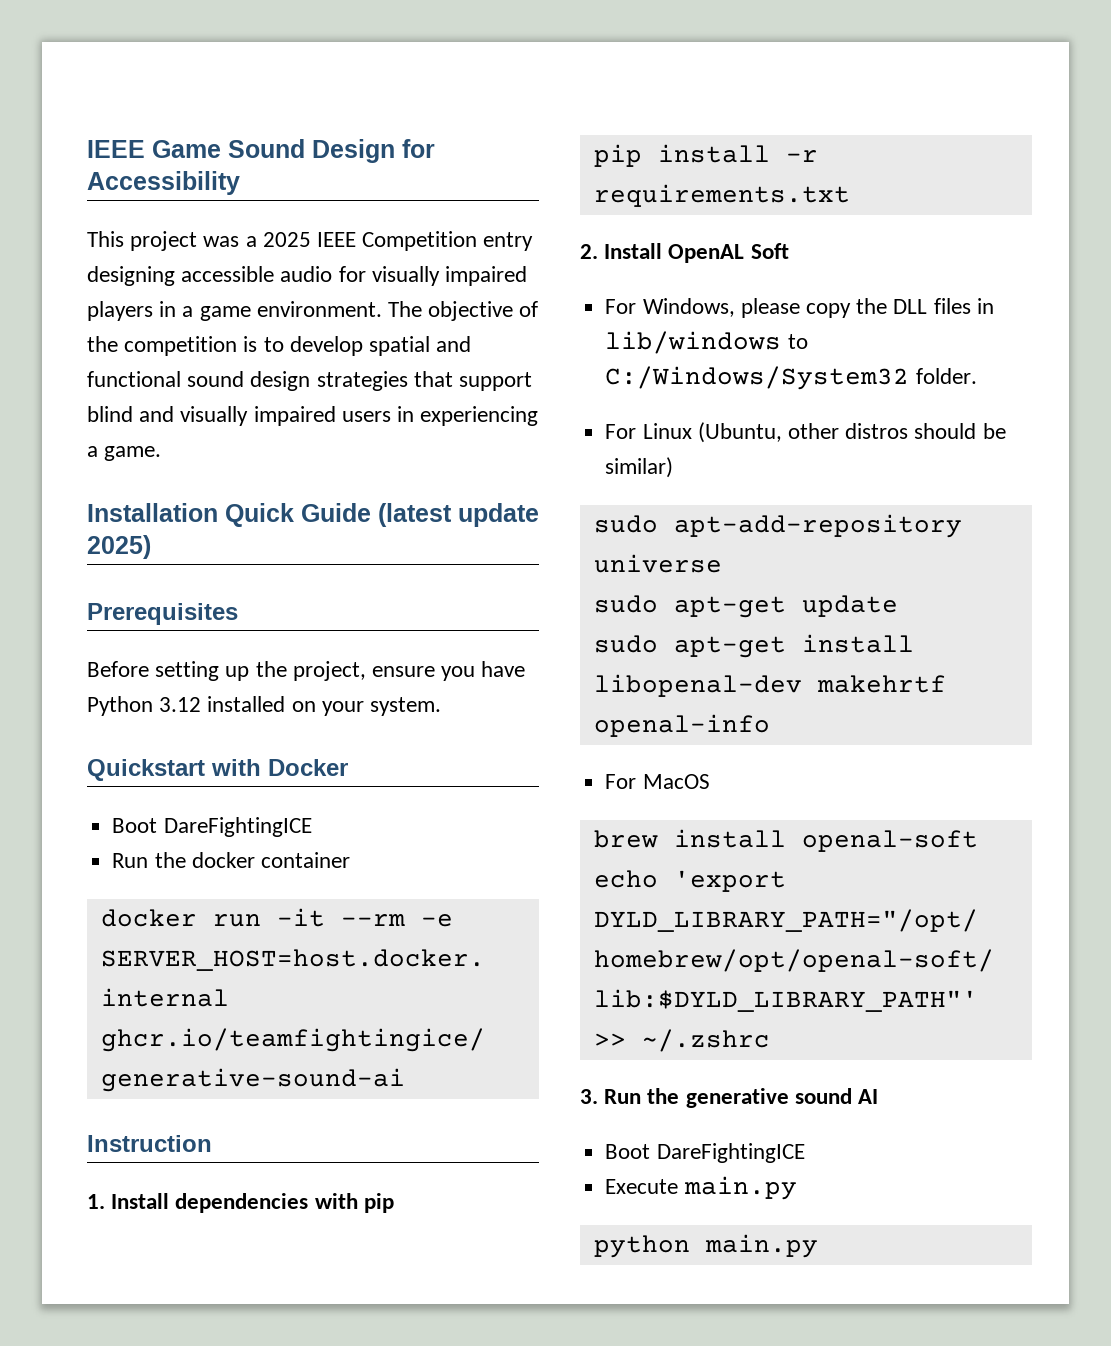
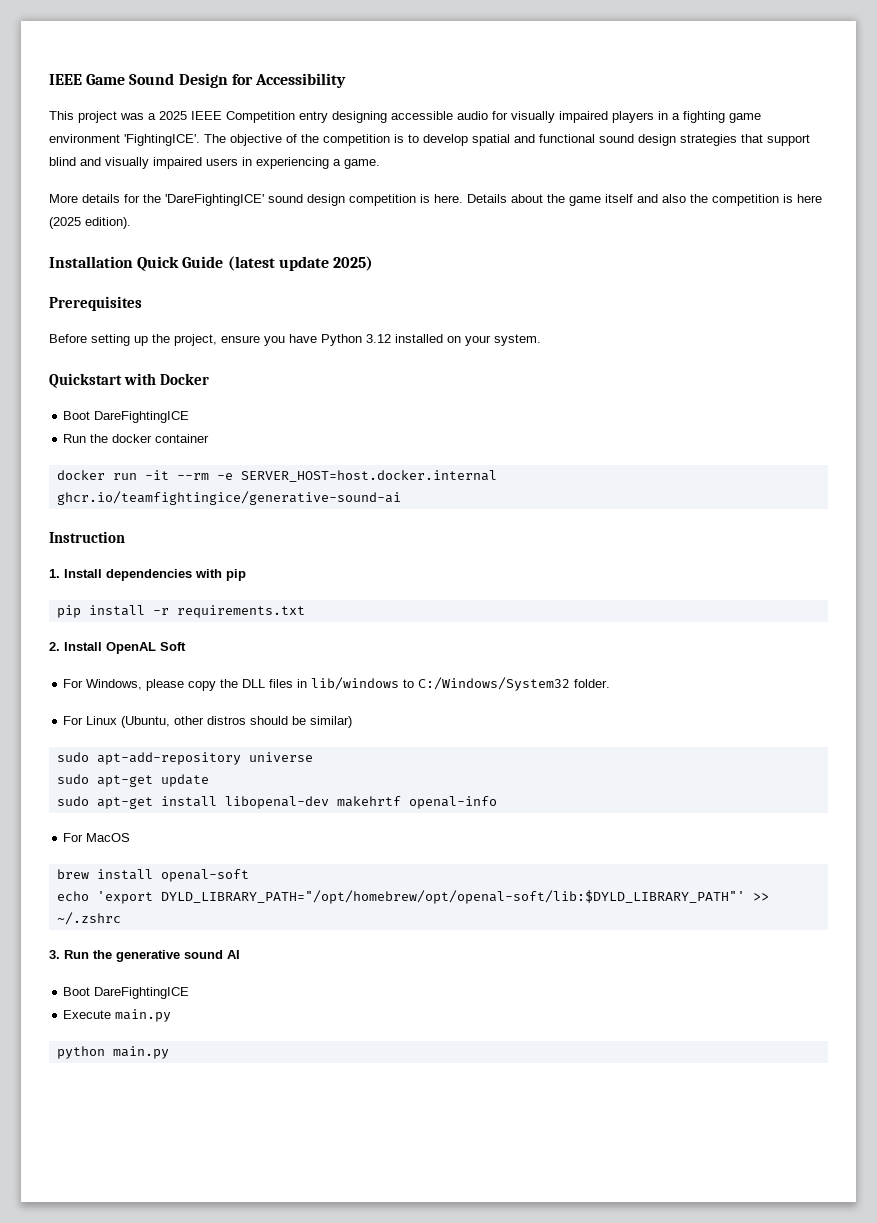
- This project was a 2025 IEEE Competition entry designing accessible audio for visually impaired players in a game environment.
+ This project was a 2025 IEEE Competition entry designing accessible audio for visually impaired players in a fighting game environment 'FightingICE'.
+ More details for the 'DareFightingICE' sound design competition is here. Details about the game itself and also the competition is here (2025 edition).

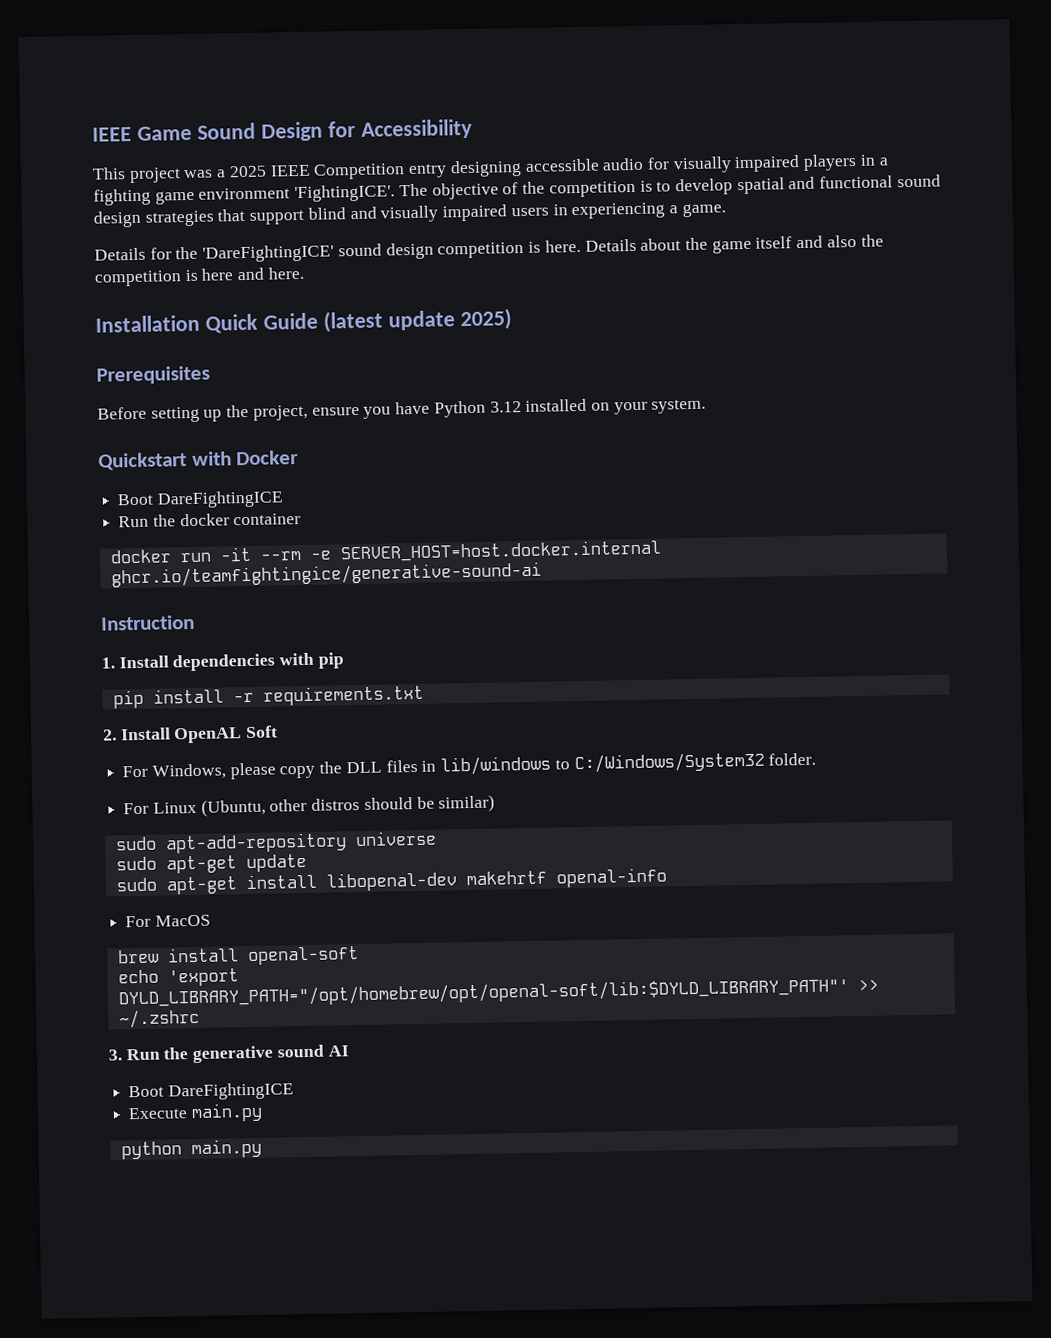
- More details for the 'DareFightingICE' sound design competition is here.
+ Details for the 'DareFightingICE' sound design competition is here.
- Details about the game itself and also the competition is here (2025 edition).
+ Details about the game itself and also the competition is here and here.

